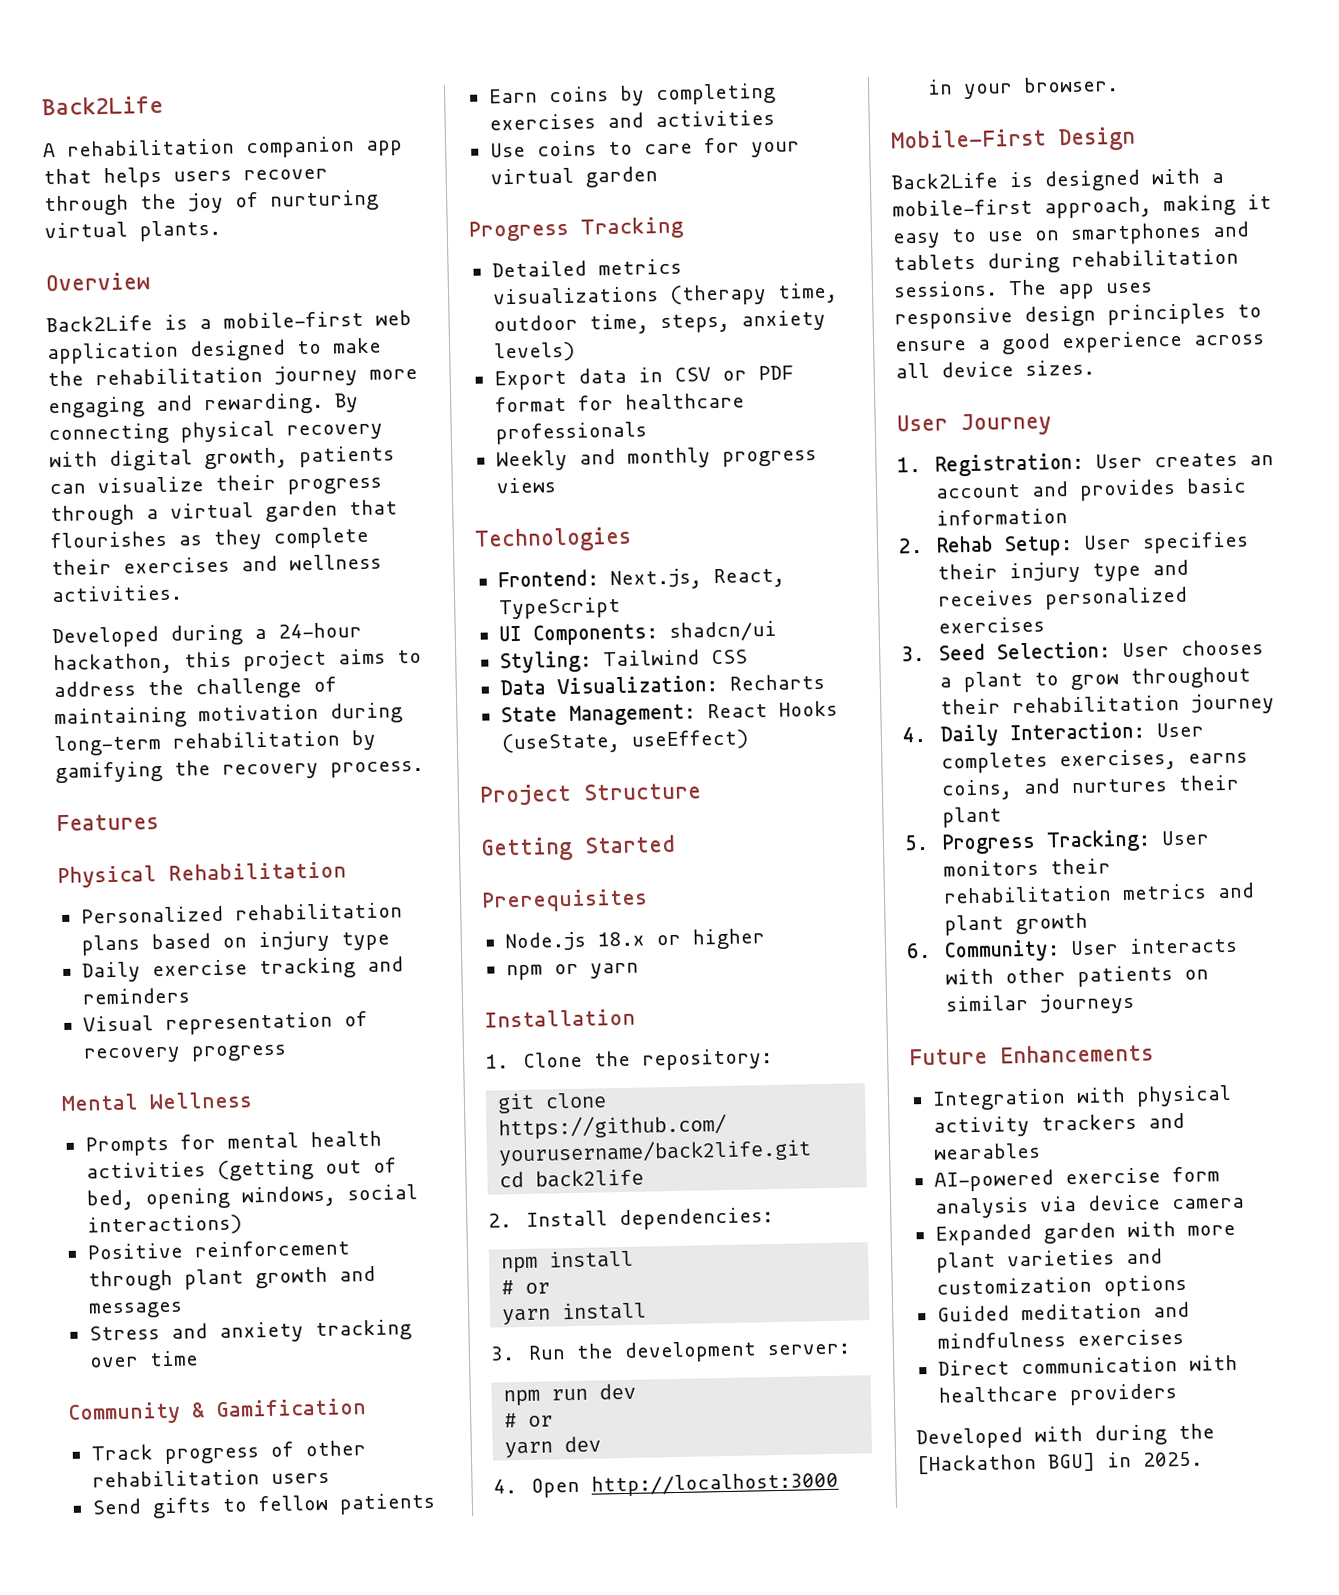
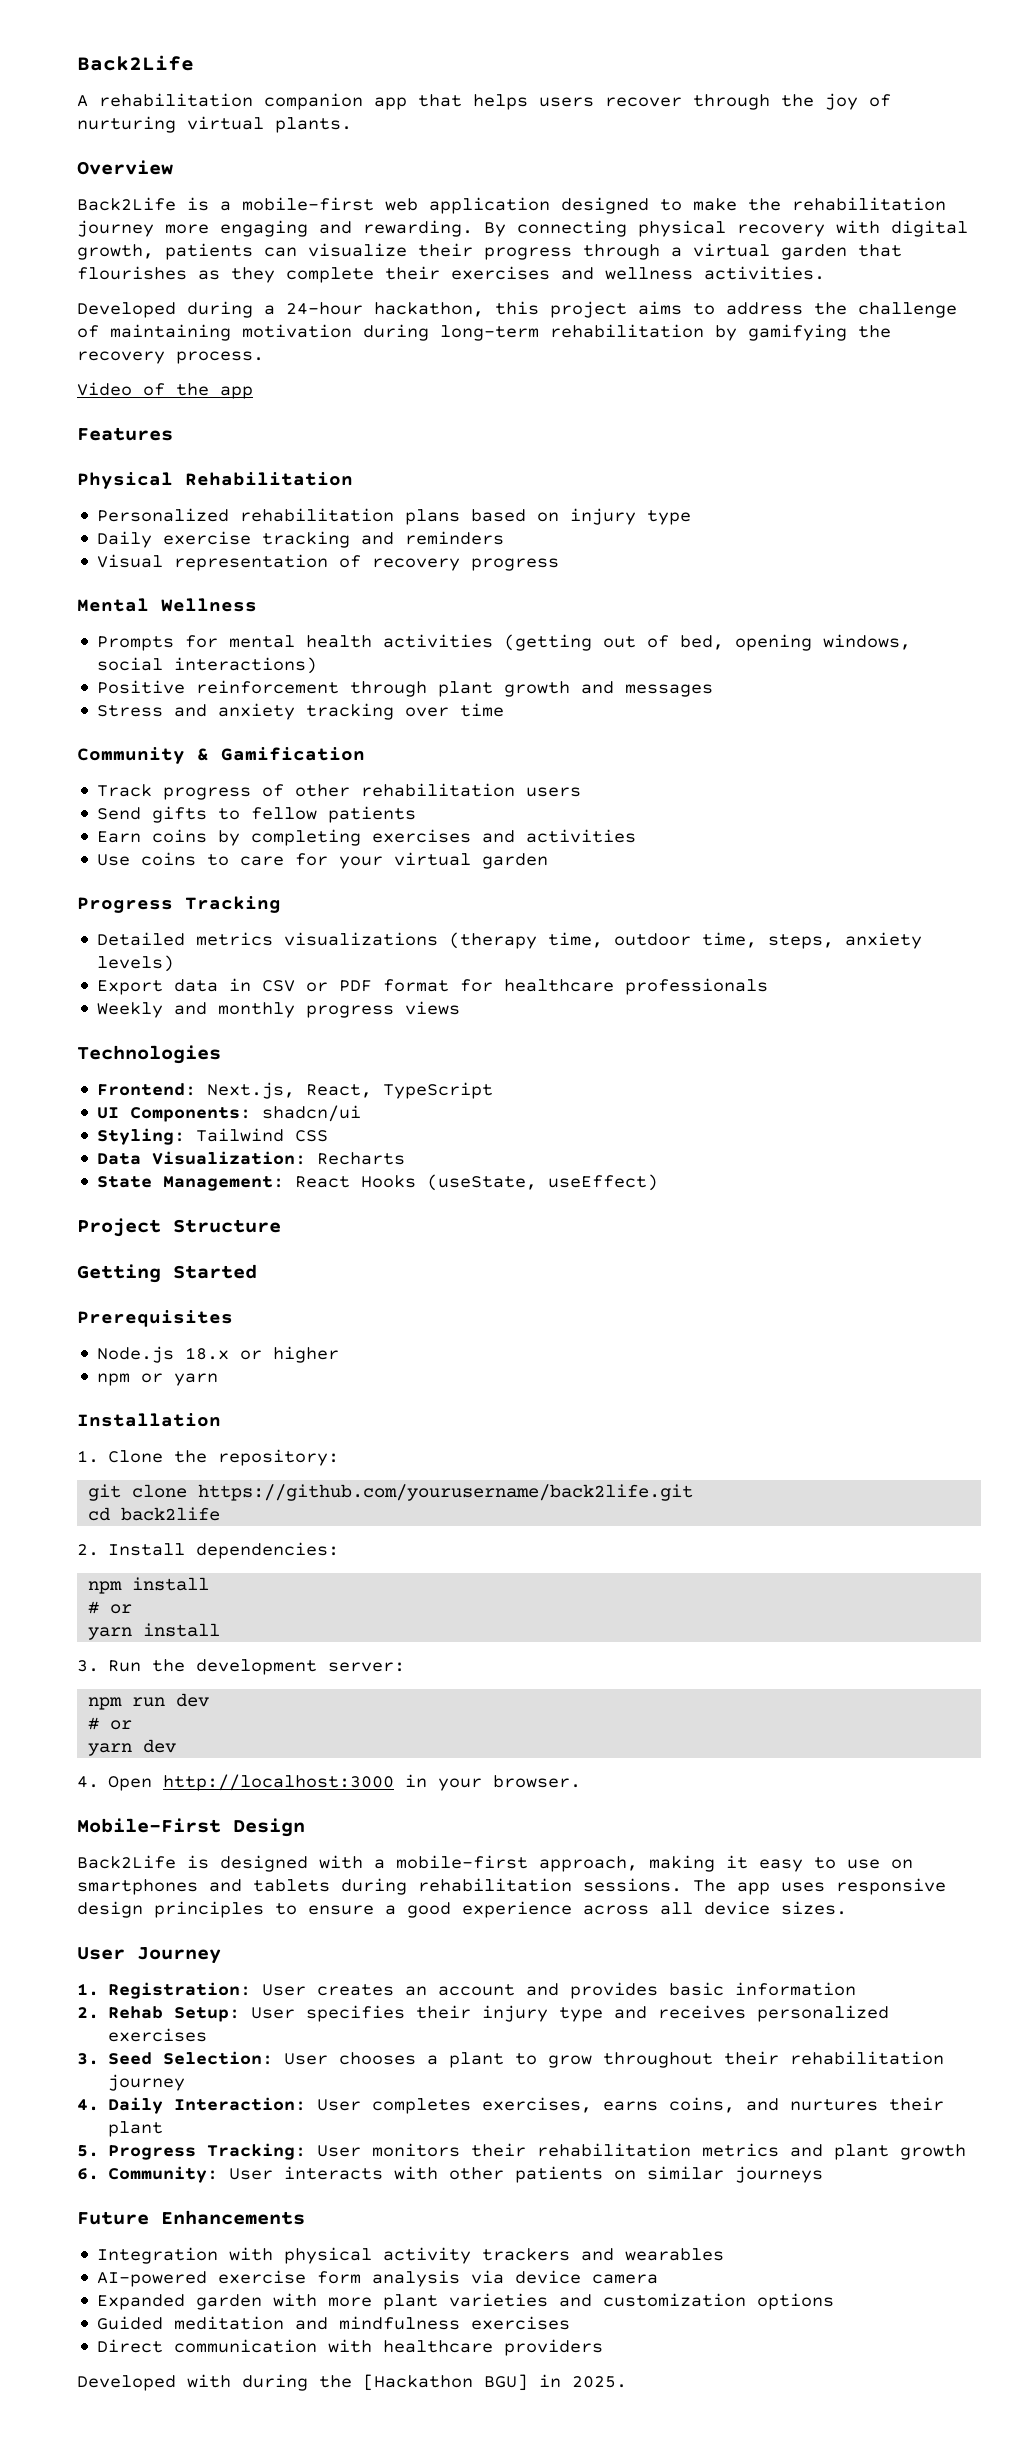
+ Video of the app

